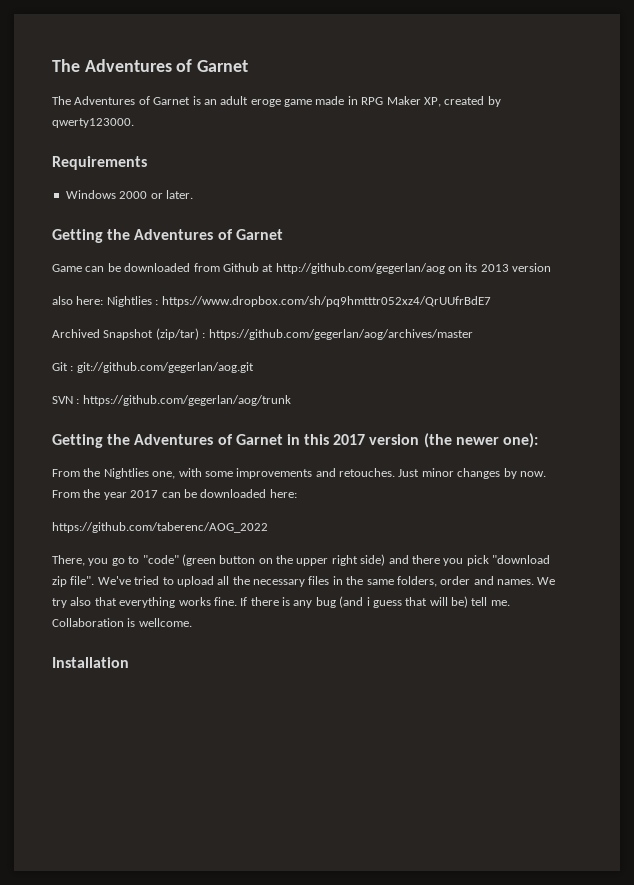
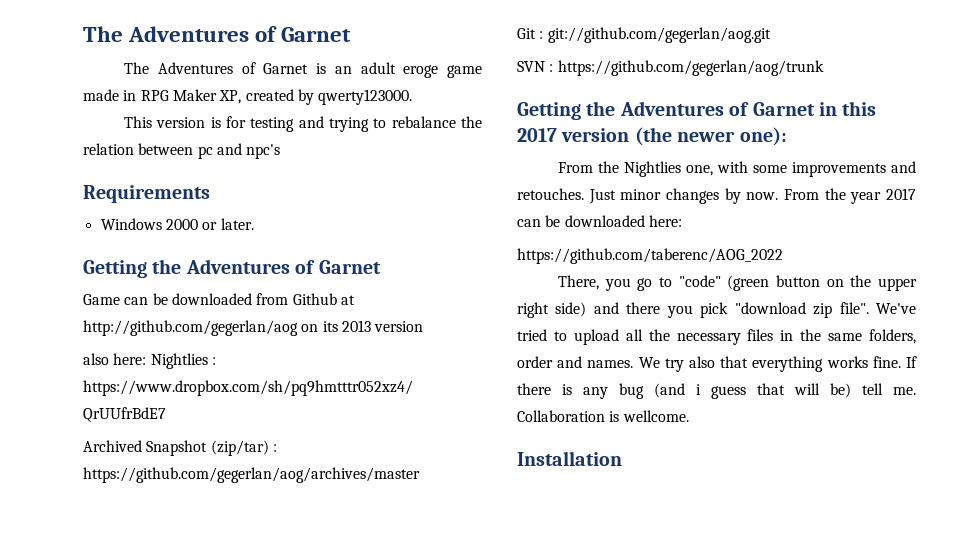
+ This version is for testing and trying to rebalance the relation between pc and npc's

